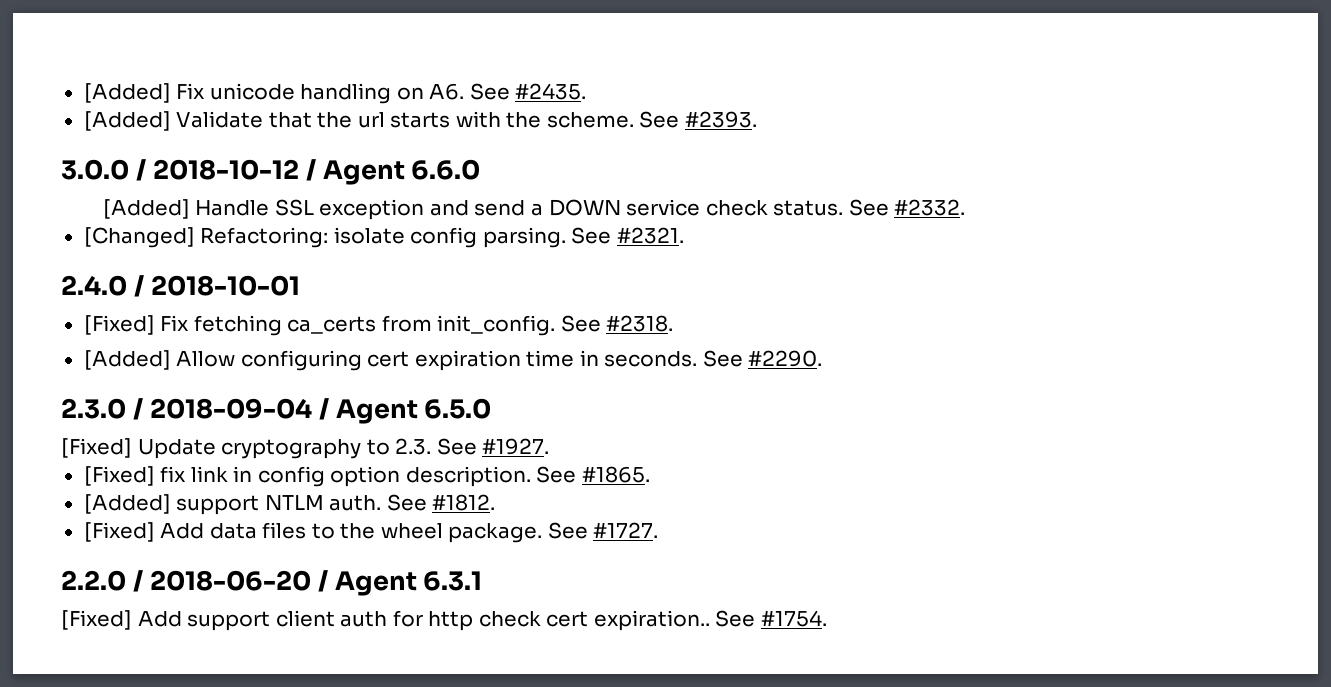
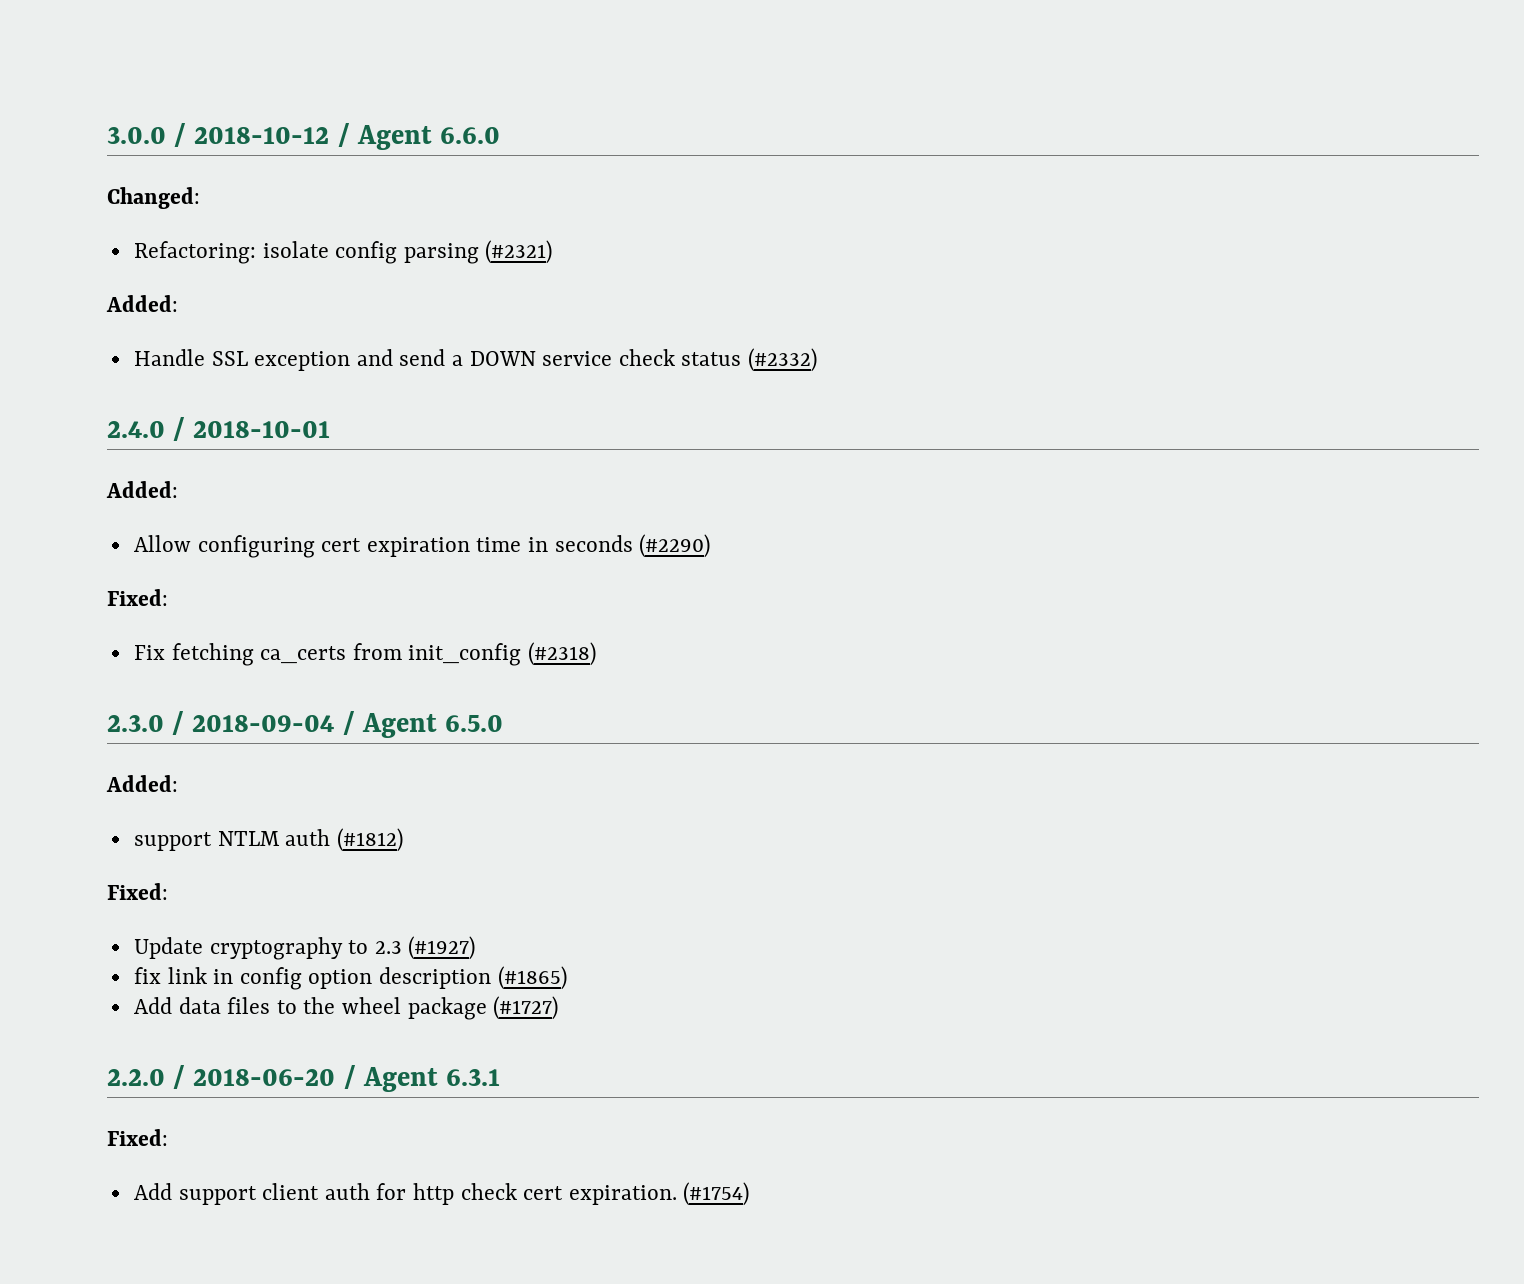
- [Added] Fix unicode handling on A6. See #2435.
- [Added] Validate that the url starts with the scheme. See #2393.
- [Added] Handle SSL exception and send a DOWN service check status. See #2332.
- [Changed] Refactoring: isolate config parsing. See #2321.
+ Changed:
+ Refactoring: isolate config parsing (#2321)
+ Added:
+ Handle SSL exception and send a DOWN service check status (#2332)
  2.4.0 / 2018-10-01
- [Fixed] Fix fetching ca_certs from init_config. See #2318.
- [Added] Allow configuring cert expiration time in seconds. See #2290.
+ Added:
+ Allow configuring cert expiration time in seconds (#2290)
+ Fixed:
+ Fix fetching ca_certs from init_config (#2318)
  2.3.0 / 2018-09-04 / Agent 6.5.0
- [Fixed] Update cryptography to 2.3. See #1927.
- [Fixed] fix link in config option description. See #1865.
- [Added] support NTLM auth. See #1812.
- [Fixed] Add data files to the wheel package. See #1727.
+ Added:
+ support NTLM auth (#1812)
+ Fixed:
+ Update cryptography to 2.3 (#1927)
+ fix link in config option description (#1865)
+ Add data files to the wheel package (#1727)
  2.2.0 / 2018-06-20 / Agent 6.3.1
- [Fixed] Add support client auth for http check cert expiration.. See #1754.
+ Fixed:
+ Add support client auth for http check cert expiration. (#1754)

